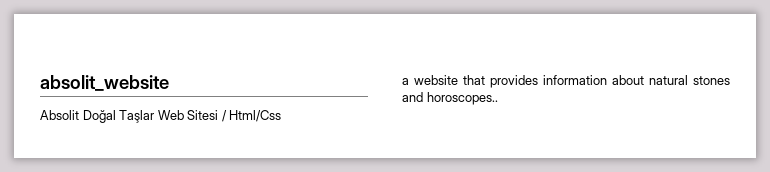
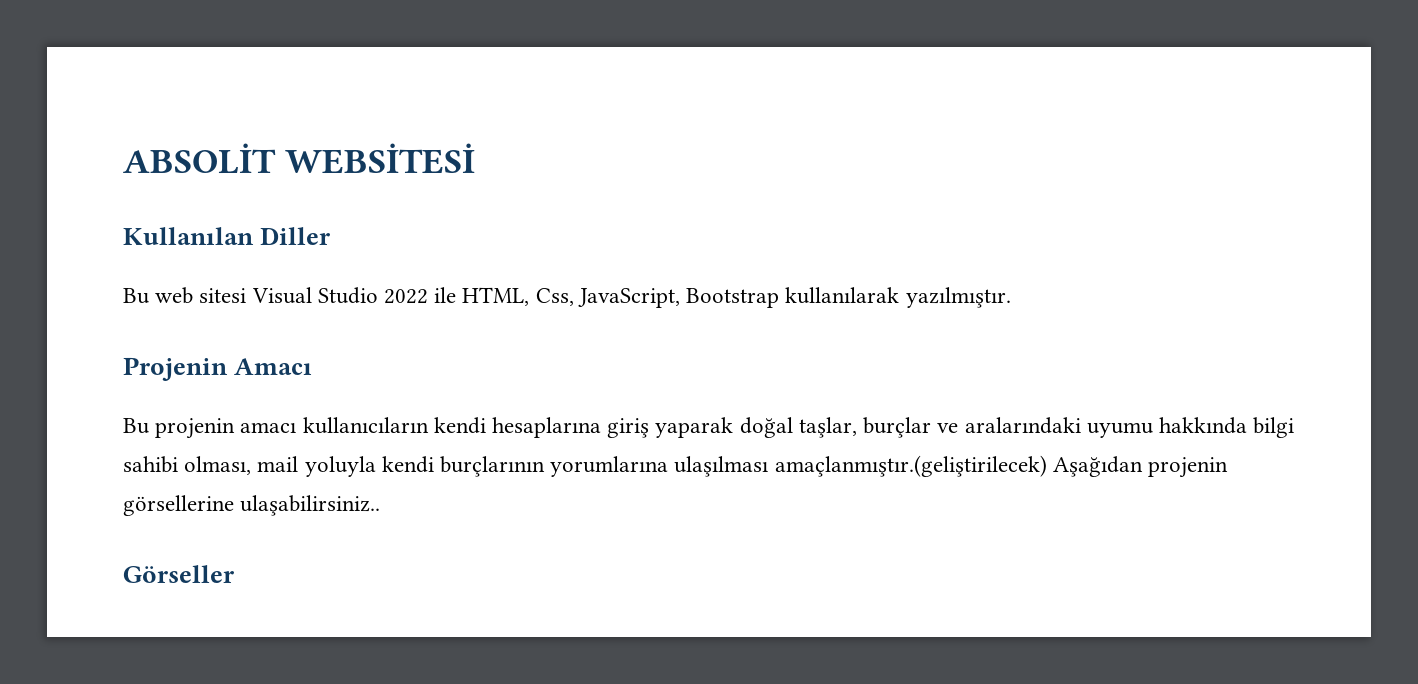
- absolit_website
- Absolit Doğal Taşlar Web Sitesi / Html/Css
- a website that provides information about natural stones and horoscopes..
+ ABSOLİT WEBSİTESİ
+ Kullanılan Diller
+ Bu web sitesi Visual Studio 2022 ile HTML, Css, JavaScript, Bootstrap kullanılarak yazılmıştır.
+ Projenin Amacı
+ Bu projenin amacı kullanıcıların kendi hesaplarına giriş yaparak doğal taşlar, burçlar ve aralarındaki uyumu hakkında bilgi sahibi olması, mail yoluyla kendi burçlarının yorumlarına ulaşılması amaçlanmıştır.(geliştirilecek) Aşağıdan projenin görsellerine ulaşabilirsiniz..
+ Görseller

